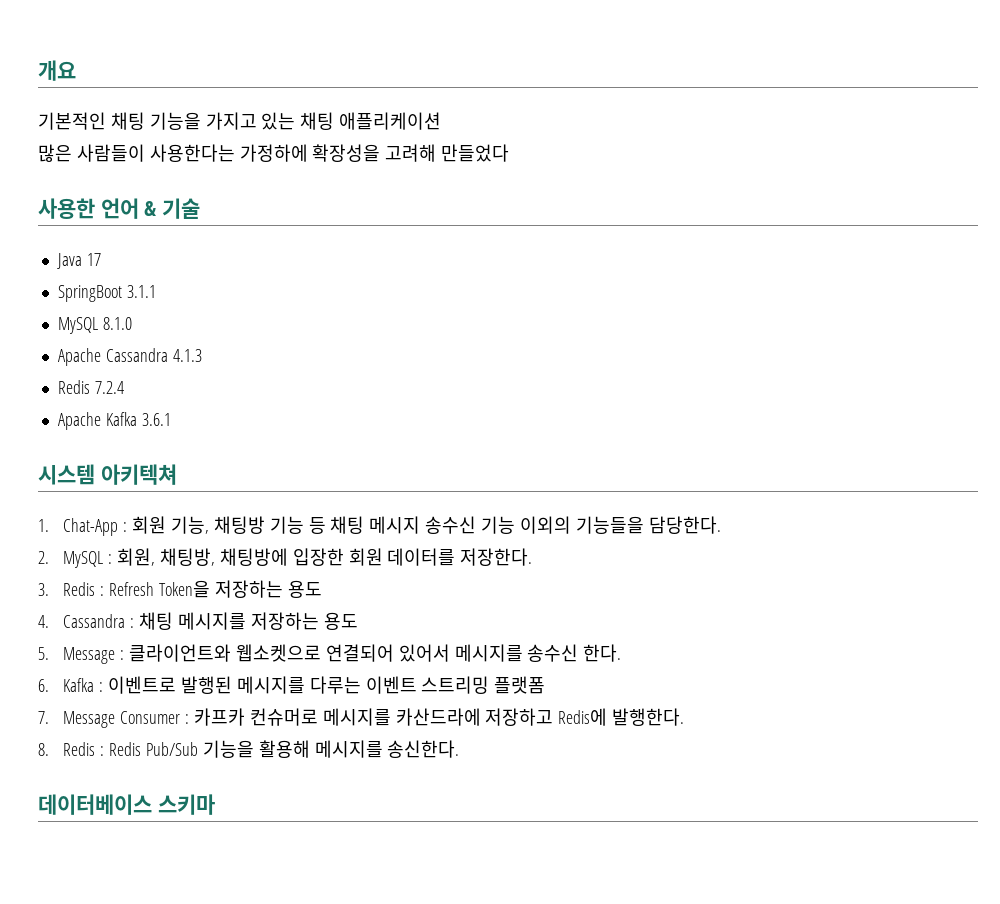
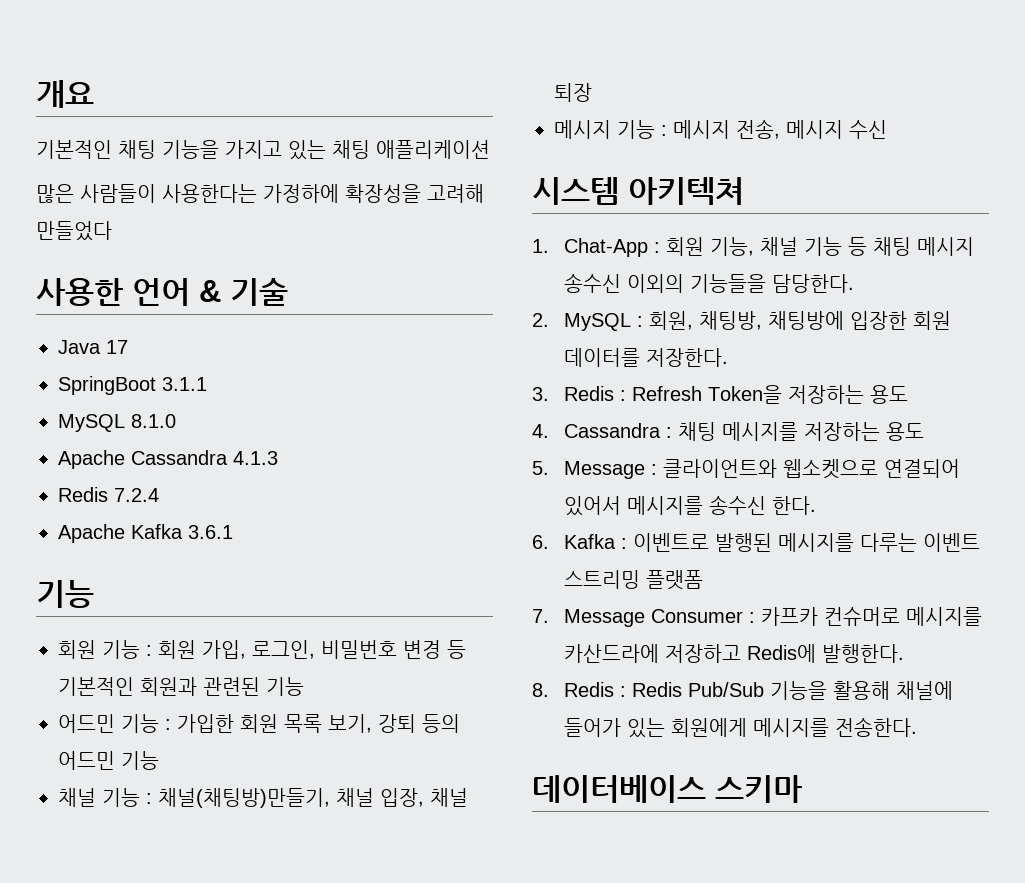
  Apache Kafka 3.6.1
+ 기능
+ 회원 기능 : 회원 가입, 로그인, 비밀번호 변경 등 기본적인 회원과 관련된 기능
+ 어드민 기능 : 가입한 회원 목록 보기, 강퇴 등의 어드민 기능
+ 채널 기능 : 채널(채팅방)만들기, 채널 입장, 채널 퇴장
+ 메시지 기능 : 메시지 전송, 메시지 수신
- 1. Chat-App : 회원 기능, 채팅방 기능 등 채팅 메시지 송수신 기능 이외의 기능들을 담당한다.
+ 1. Chat-App : 회원 기능, 채널 기능 등 채팅 메시지 송수신 이외의 기능들을 담당한다.
- 8. Redis : Redis Pub/Sub 기능을 활용해 메시지를 송신한다.
+ 8. Redis : Redis Pub/Sub 기능을 활용해 채널에 들어가 있는 회원에게 메시지를 전송한다.

